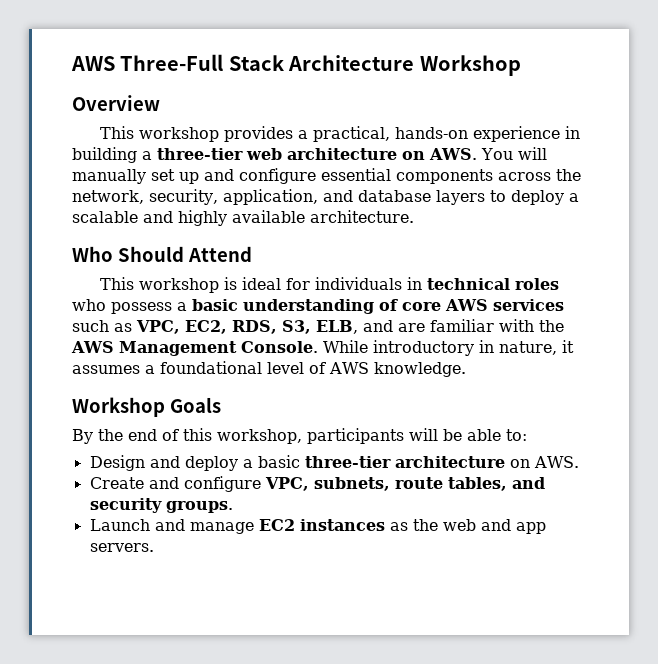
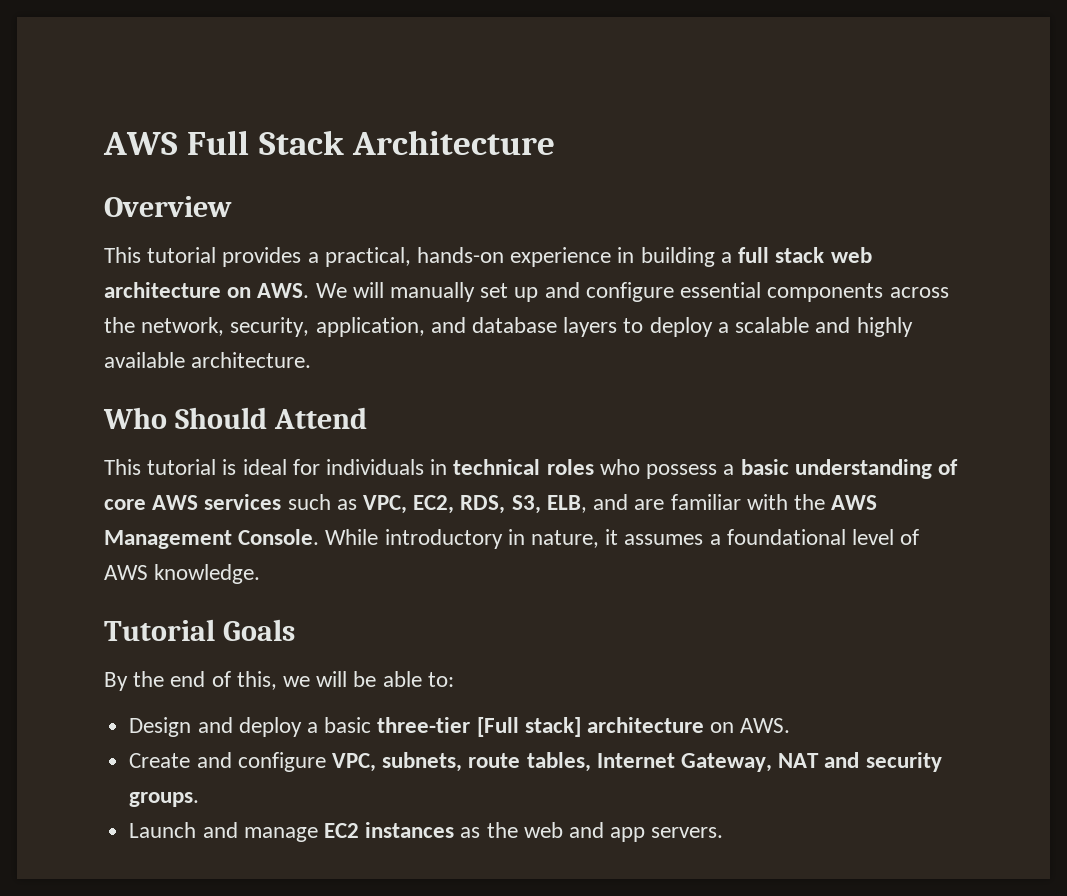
- AWS Three-Full Stack Architecture Workshop
+ AWS Full Stack Architecture
- This workshop provides a practical, hands-on experience in building a three-tier web architecture on AWS. You will manually set up and configure essential components across the network, security, application, and database layers to deploy a scalable and highly available architecture.
+ This tutorial provides a practical, hands-on experience in building a full stack web architecture on AWS. We will manually set up and configure essential components across the network, security, application, and database layers to deploy a scalable and highly available architecture.
- This workshop is ideal for individuals in technical roles who possess a basic understanding of core AWS services such as VPC, EC2, RDS, S3, ELB, and are familiar with the AWS Management Console.
+ This tutorial is ideal for individuals in technical roles who possess a basic understanding of core AWS services such as VPC, EC2, RDS, S3, ELB, and are familiar with the AWS Management Console.
- Workshop Goals
+ Tutorial Goals
- By the end of this workshop, participants will be able to:
+ By the end of this, we will be able to:
- Design and deploy a basic three-tier architecture on AWS.
+ Design and deploy a basic three-tier [Full stack] architecture on AWS.
- Create and configure VPC, subnets, route tables, and security groups.
+ Create and configure VPC, subnets, route tables, Internet Gateway, NAT and security groups.

